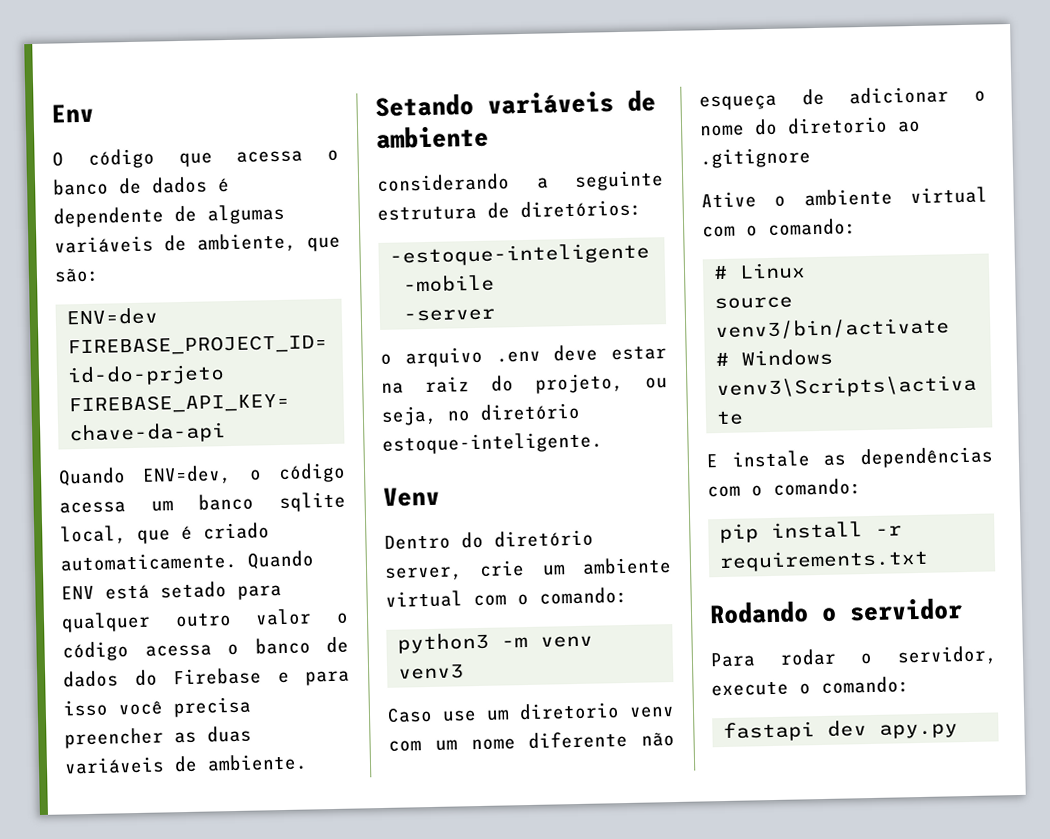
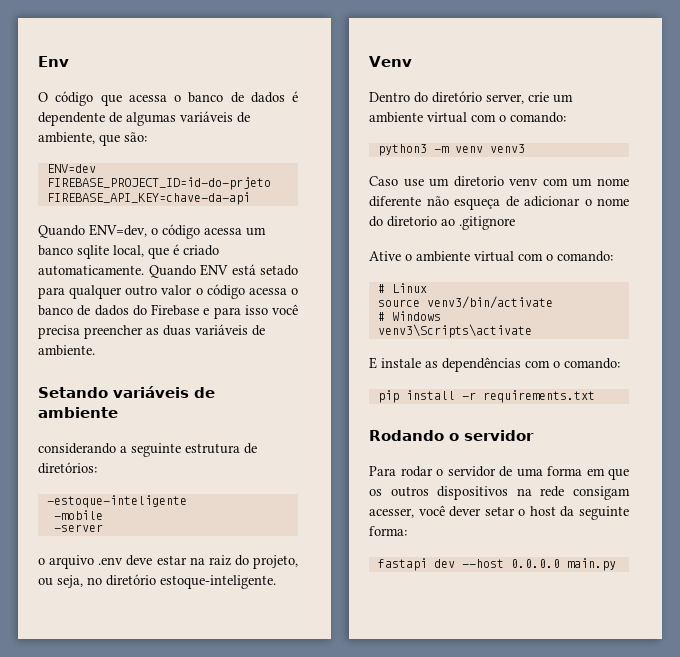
- Para rodar o servidor, execute o comando:
+ Para rodar o servidor de uma forma em que os outros dispositivos na rede consigam acesser, você dever setar o host da seguinte forma:
- fastapi dev apy.py
+ fastapi dev --host 0.0.0.0 main.py

